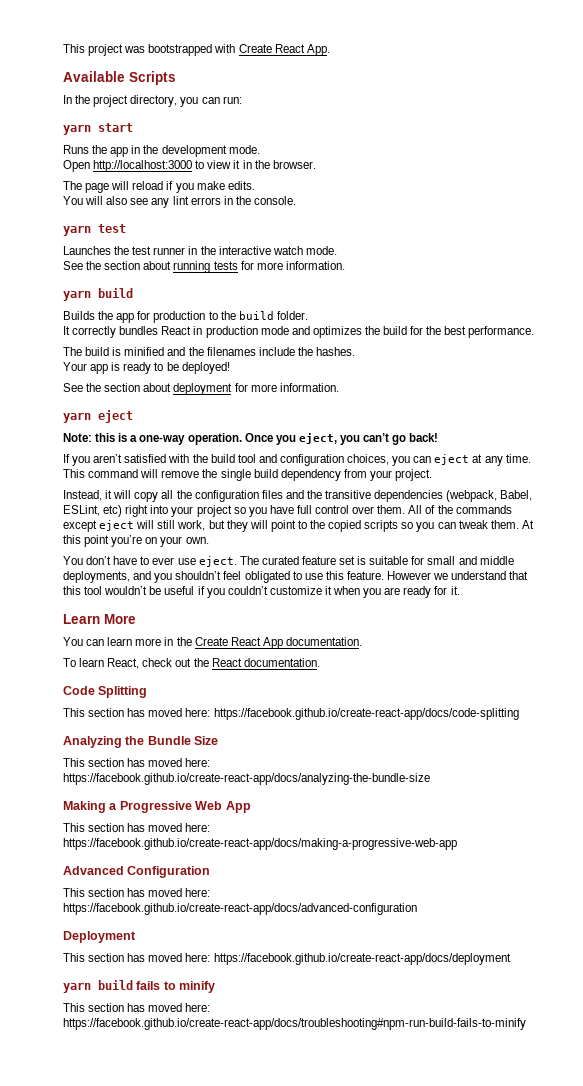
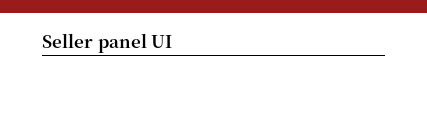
- This project was bootstrapped with Create React App.
- Available Scripts
- In the project directory, you can run:
- yarn start
- Runs the app in the development mode.
- Open http://localhost:3000 to view it in the browser.
- The page will reload if you make edits.
- You will also see any lint errors in the console.
- yarn test
- Launches the test runner in the interactive watch mode.
- See the section about running tests for more information.
- yarn build
- Builds the app for production to the build folder.
- It correctly bundles React in production mode and optimizes the build for the best performance.
- The build is minified and the filenames include the hashes.
- Your app is ready to be deployed!
- See the section about deployment for more information.
- yarn eject
- Note: this is a one-way operation. Once you eject, you can’t go back!
- If you aren’t satisfied with the build tool and configuration choices, you can eject at any time. This command will remove the single build dependency from your project.
- Instead, it will copy all the configuration files and the transitive dependencies (webpack, Babel, ESLint, etc) right into your project so you have full control over them. All of the commands except eject will still work, but they will point to the copied scripts so you can tweak them. At this point you’re on your own.
- You don’t have to ever use eject. The curated feature set is suitable for small and middle deployments, and you shouldn’t feel obligated to use this feature. However we understand that this tool wouldn’t be useful if you couldn’t customize it when you are ready for it.
- Learn More
- You can learn more in the Create React App documentation.
- To learn React, check out the React documentation.
- Code Splitting
- This section has moved here: https://facebook.github.io/create-react-app/docs/code-splitting
- Analyzing the Bundle Size
- This section has moved here: https://facebook.github.io/create-react-app/docs/analyzing-the-bundle-size
- Making a Progressive Web App
- This section has moved here: https://facebook.github.io/create-react-app/docs/making-a-progressive-web-app
- Advanced Configuration
- This section has moved here: https://facebook.github.io/create-react-app/docs/advanced-configuration
- Deployment
- This section has moved here: https://facebook.github.io/create-react-app/docs/deployment
- yarn build fails to minify
- This section has moved here: https://facebook.github.io/create-react-app/docs/troubleshooting#npm-run-build-fails-to-minify
+ Seller panel UI

